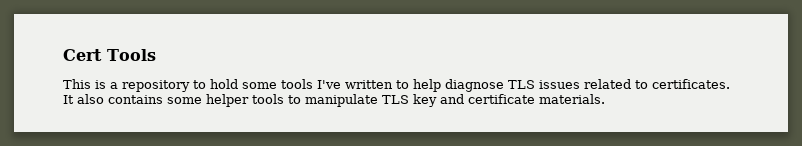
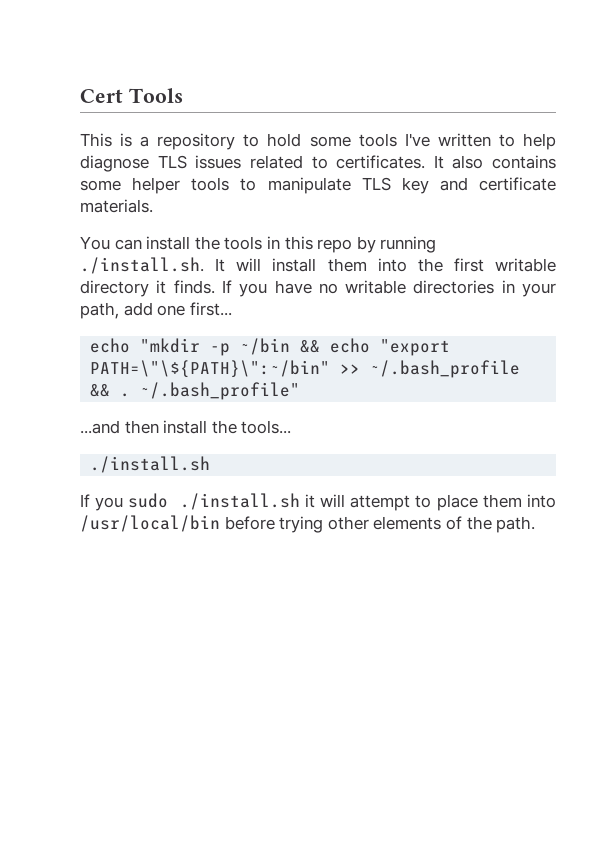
+ You can install the tools in this repo by running ./install.sh. It will install them into the first writable directory it finds. If you have no writable directories in your path, add one first...
+ echo "mkdir -p ~/bin && echo "export PATH=\"\${PATH}\":~/bin" >> ~/.bash_profile && . ~/.bash_profile"
+ ...and then install the tools...
+ ./install.sh
+ If you sudo ./install.sh it will attempt to place them into /usr/local/bin before trying other elements of the path.

